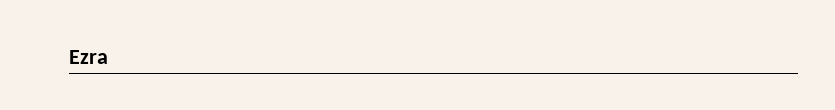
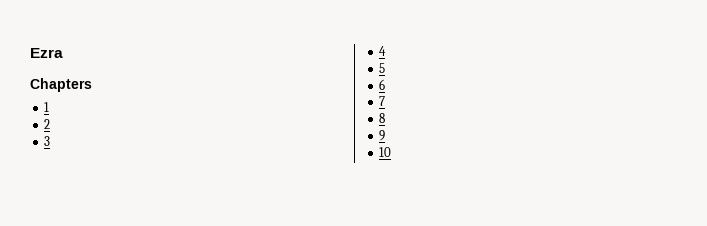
+ Chapters
+ 1
+ 2
+ 3
+ 4
+ 5
+ 6
+ 7
+ 8
+ 9
+ 10

